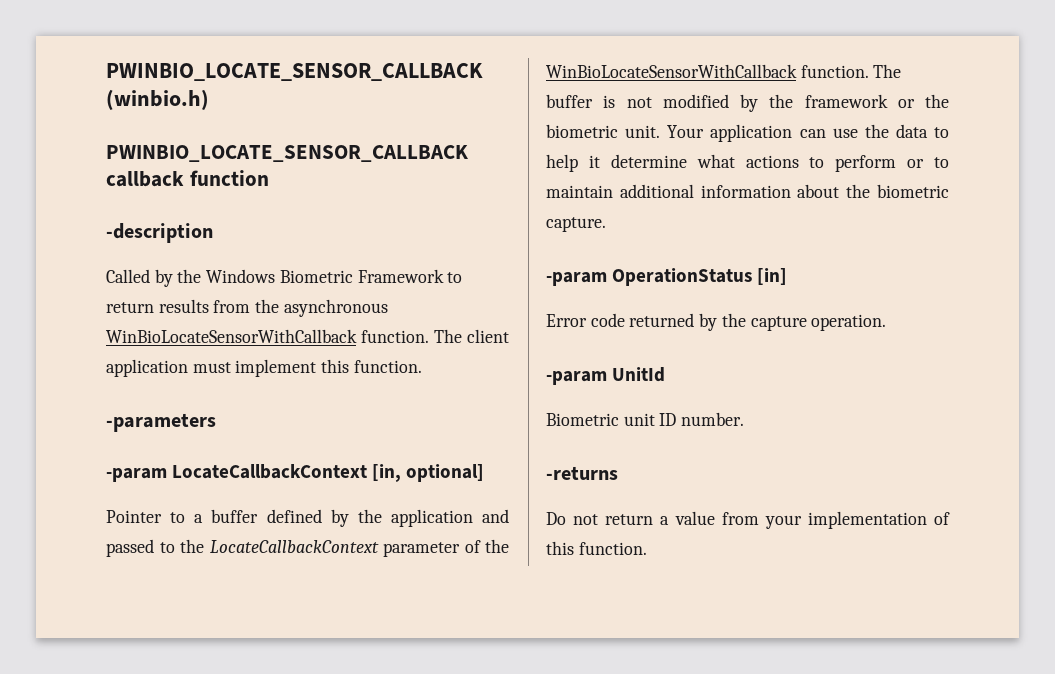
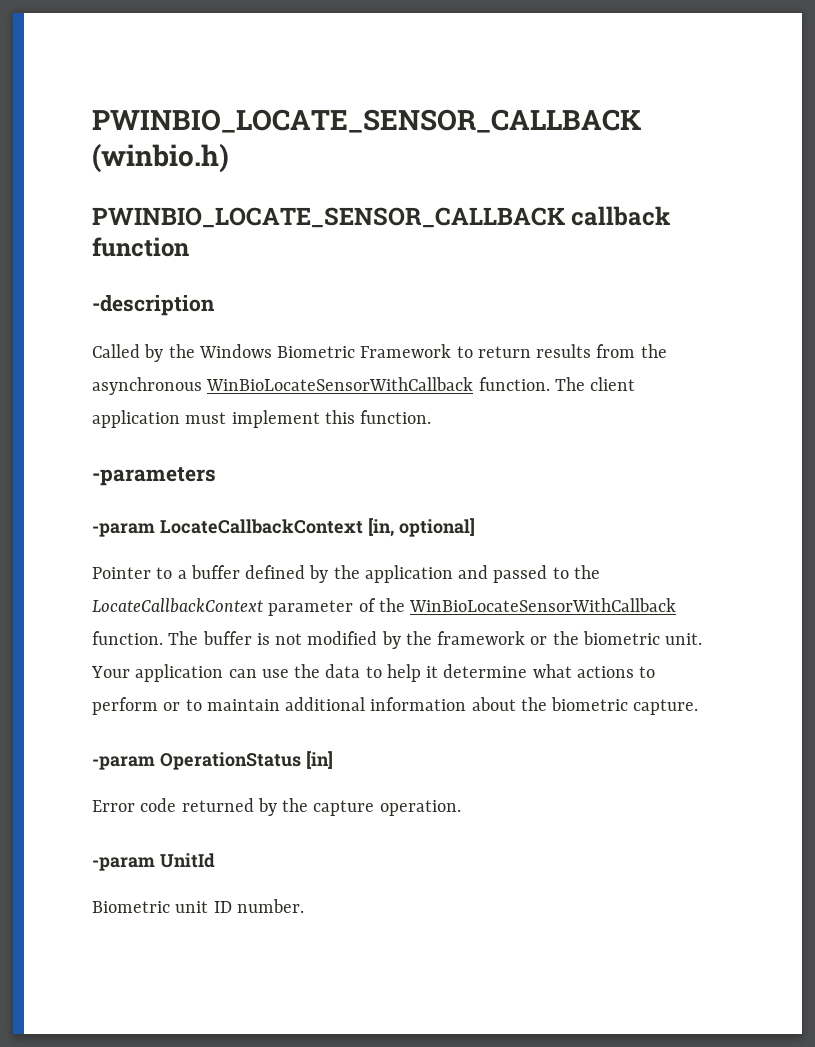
- -returns
- Do not return a value from your implementation of this function.

